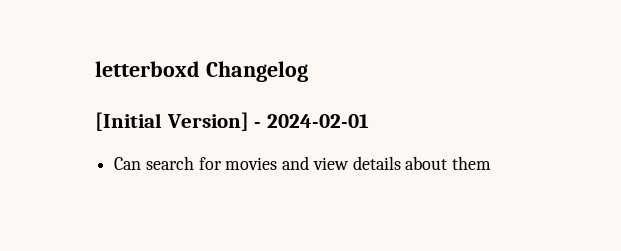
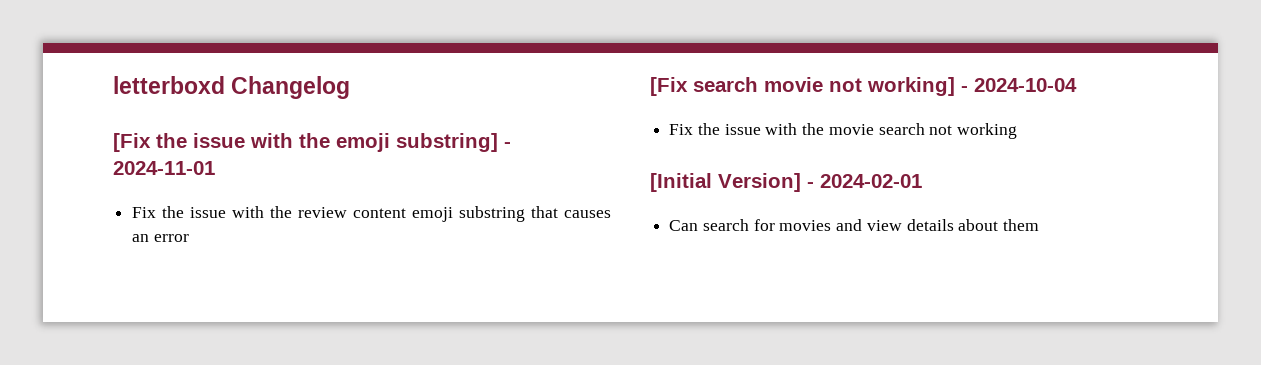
+ [Fix the issue with the emoji substring] - 2024-11-01
+ Fix the issue with the review content emoji substring that causes an error
+ [Fix search movie not working] - 2024-10-04
+ Fix the issue with the movie search not working

